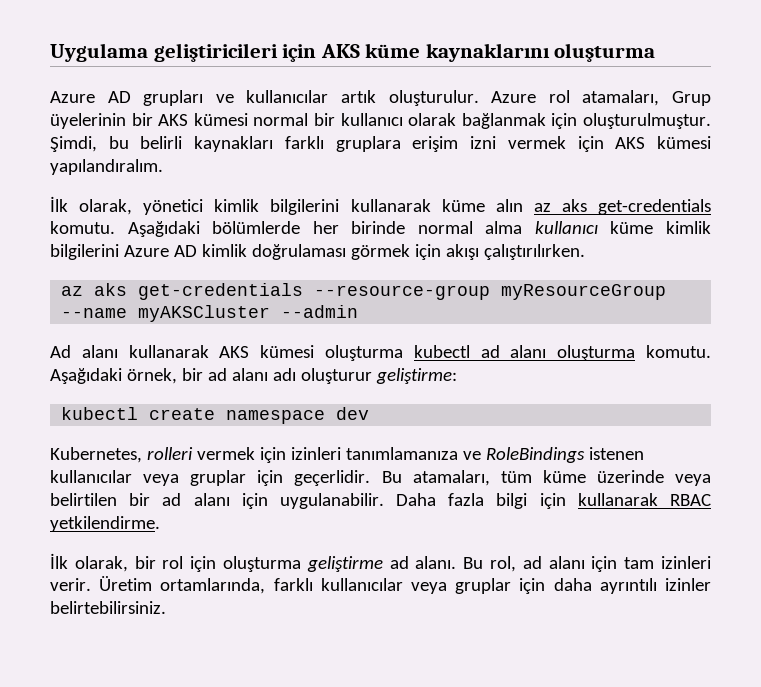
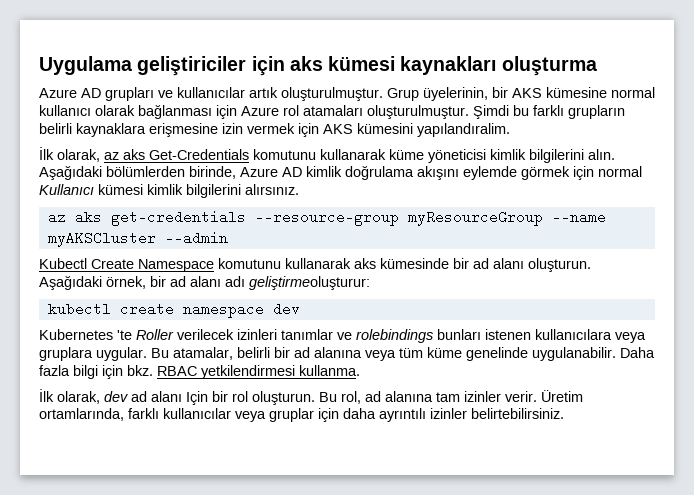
- Uygulama geliştiricileri için AKS küme kaynaklarını oluşturma
+ Uygulama geliştiriciler için aks kümesi kaynakları oluşturma
- Azure AD grupları ve kullanıcılar artık oluşturulur. Azure rol atamaları, Grup üyelerinin bir AKS kümesi normal bir kullanıcı olarak bağlanmak için oluşturulmuştur. Şimdi, bu belirli kaynakları farklı gruplara erişim izni vermek için AKS kümesi yapılandıralım.
- İlk olarak, yönetici kimlik bilgilerini kullanarak küme alın az aks get-credentials komutu. Aşağıdaki bölümlerde her birinde normal alma kullanıcı küme kimlik bilgilerini Azure AD kimlik doğrulaması görmek için akışı çalıştırılırken.
+ Azure AD grupları ve kullanıcılar artık oluşturulmuştur. Grup üyelerinin, bir AKS kümesine normal kullanıcı olarak bağlanması için Azure rol atamaları oluşturulmuştur. Şimdi bu farklı grupların belirli kaynaklara erişmesine izin vermek için AKS kümesini yapılandıralim.
+ İlk olarak, az aks Get-Credentials komutunu kullanarak küme yöneticisi kimlik bilgilerini alın. Aşağıdaki bölümlerden birinde, Azure AD kimlik doğrulama akışını eylemde görmek için normal Kullanıcı kümesi kimlik bilgilerini alırsınız.
- Ad alanı kullanarak AKS kümesi oluşturma kubectl ad alanı oluşturma komutu.
+ Kubectl Create Namespace komutunu kullanarak aks kümesinde bir ad alanı oluşturun.
- Aşağıdaki örnek, bir ad alanı adı oluşturur geliştirme:
+ Aşağıdaki örnek, bir ad alanı adı geliştirmeoluşturur:
- Kubernetes, rolleri vermek için izinleri tanımlamanıza ve RoleBindings istenen kullanıcılar veya gruplar için geçerlidir. Bu atamaları, tüm küme üzerinde veya belirtilen bir ad alanı için uygulanabilir.
+ Kubernetes 'te Roller verilecek izinleri tanımlar ve rolebindings bunları istenen kullanıcılara veya gruplara uygular. Bu atamalar, belirli bir ad alanına veya tüm küme genelinde uygulanabilir.
- Daha fazla bilgi için kullanarak RBAC yetkilendirme.
- İlk olarak, bir rol için oluşturma geliştirme ad alanı. Bu rol, ad alanı için tam izinleri verir.
+ Daha fazla bilgi için bkz. RBAC yetkilendirmesi kullanma.
+ İlk olarak, dev ad alanı Için bir rol oluşturun. Bu rol, ad alanına tam izinler verir.

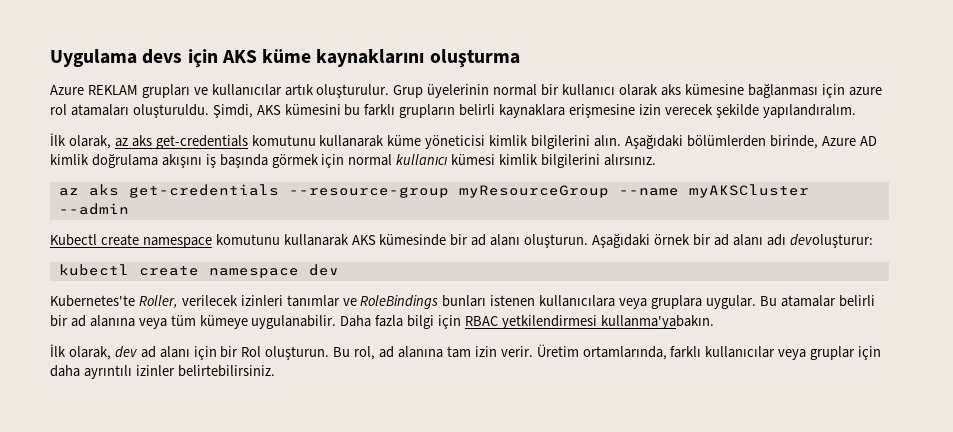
- Uygulama geliştiriciler için aks kümesi kaynakları oluşturma
+ Uygulama devs için AKS küme kaynaklarını oluşturma
- Azure AD grupları ve kullanıcılar artık oluşturulmuştur. Grup üyelerinin, bir AKS kümesine normal kullanıcı olarak bağlanması için Azure rol atamaları oluşturulmuştur. Şimdi bu farklı grupların belirli kaynaklara erişmesine izin vermek için AKS kümesini yapılandıralim.
+ Azure REKLAM grupları ve kullanıcılar artık oluşturulur. Grup üyelerinin normal bir kullanıcı olarak aks kümesine bağlanması için azure rol atamaları oluşturuldu. Şimdi, AKS kümesini bu farklı grupların belirli kaynaklara erişmesine izin verecek şekilde yapılandıralım.
- İlk olarak, az aks Get-Credentials komutunu kullanarak küme yöneticisi kimlik bilgilerini alın.
+ İlk olarak, az aks get-credentials komutunu kullanarak küme yöneticisi kimlik bilgilerini alın.
- Aşağıdaki bölümlerden birinde, Azure AD kimlik doğrulama akışını eylemde görmek için normal Kullanıcı kümesi kimlik bilgilerini alırsınız.
+ Aşağıdaki bölümlerden birinde, Azure AD kimlik doğrulama akışını iş başında görmek için normal kullanıcı kümesi kimlik bilgilerini alırsınız.
- Kubectl Create Namespace komutunu kullanarak aks kümesinde bir ad alanı oluşturun.
+ Kubectl create namespace komutunu kullanarak AKS kümesinde bir ad alanı oluşturun.
- Aşağıdaki örnek, bir ad alanı adı geliştirmeoluşturur:
+ Aşağıdaki örnek bir ad alanı adı devoluşturur:
- Kubernetes 'te Roller verilecek izinleri tanımlar ve rolebindings bunları istenen kullanıcılara veya gruplara uygular.
+ Kubernetes'te Roller, verilecek izinleri tanımlar ve RoleBindings bunları istenen kullanıcılara veya gruplara uygular.
- Bu atamalar, belirli bir ad alanına veya tüm küme genelinde uygulanabilir.
+ Bu atamalar belirli bir ad alanına veya tüm kümeye uygulanabilir.
- Daha fazla bilgi için bkz. RBAC yetkilendirmesi kullanma.
+ Daha fazla bilgi için RBAC yetkilendirmesi kullanma'yabakın.
- İlk olarak, dev ad alanı Için bir rol oluşturun.
+ İlk olarak, dev ad alanı için bir Rol oluşturun.
- Bu rol, ad alanına tam izinler verir.
+ Bu rol, ad alanına tam izin verir.

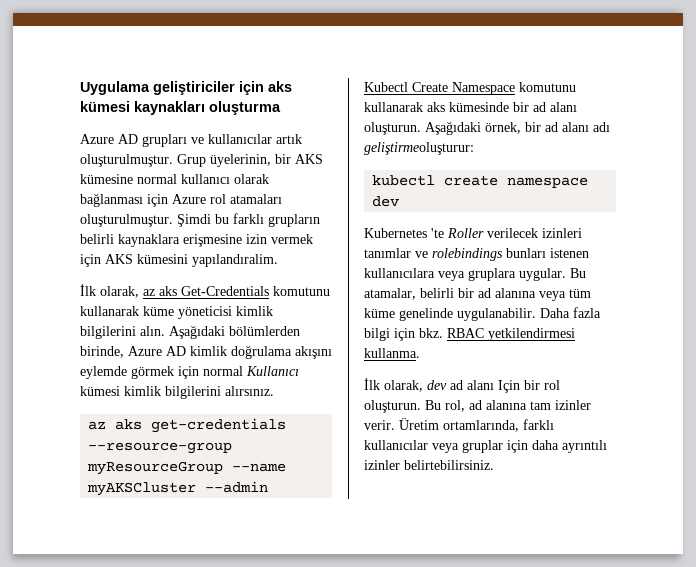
- Uygulama devs için AKS küme kaynaklarını oluşturma
+ Uygulama geliştiriciler için aks kümesi kaynakları oluşturma
- Azure REKLAM grupları ve kullanıcılar artık oluşturulur. Grup üyelerinin normal bir kullanıcı olarak aks kümesine bağlanması için azure rol atamaları oluşturuldu. Şimdi, AKS kümesini bu farklı grupların belirli kaynaklara erişmesine izin verecek şekilde yapılandıralım.
+ Azure AD grupları ve kullanıcılar artık oluşturulmuştur. Grup üyelerinin, bir AKS kümesine normal kullanıcı olarak bağlanması için Azure rol atamaları oluşturulmuştur. Şimdi bu farklı grupların belirli kaynaklara erişmesine izin vermek için AKS kümesini yapılandıralim.
- İlk olarak, az aks get-credentials komutunu kullanarak küme yöneticisi kimlik bilgilerini alın.
+ İlk olarak, az aks Get-Credentials komutunu kullanarak küme yöneticisi kimlik bilgilerini alın.
- Aşağıdaki bölümlerden birinde, Azure AD kimlik doğrulama akışını iş başında görmek için normal kullanıcı kümesi kimlik bilgilerini alırsınız.
+ Aşağıdaki bölümlerden birinde, Azure AD kimlik doğrulama akışını eylemde görmek için normal Kullanıcı kümesi kimlik bilgilerini alırsınız.
- Kubectl create namespace komutunu kullanarak AKS kümesinde bir ad alanı oluşturun.
+ Kubectl Create Namespace komutunu kullanarak aks kümesinde bir ad alanı oluşturun.
- Aşağıdaki örnek bir ad alanı adı devoluşturur:
+ Aşağıdaki örnek, bir ad alanı adı geliştirmeoluşturur:
- Kubernetes'te Roller, verilecek izinleri tanımlar ve RoleBindings bunları istenen kullanıcılara veya gruplara uygular.
+ Kubernetes 'te Roller verilecek izinleri tanımlar ve rolebindings bunları istenen kullanıcılara veya gruplara uygular.
- Bu atamalar belirli bir ad alanına veya tüm kümeye uygulanabilir.
+ Bu atamalar, belirli bir ad alanına veya tüm küme genelinde uygulanabilir.
- Daha fazla bilgi için RBAC yetkilendirmesi kullanma'yabakın.
+ Daha fazla bilgi için bkz. RBAC yetkilendirmesi kullanma.
- İlk olarak, dev ad alanı için bir Rol oluşturun.
+ İlk olarak, dev ad alanı Için bir rol oluşturun.
- Bu rol, ad alanına tam izin verir.
+ Bu rol, ad alanına tam izinler verir.

